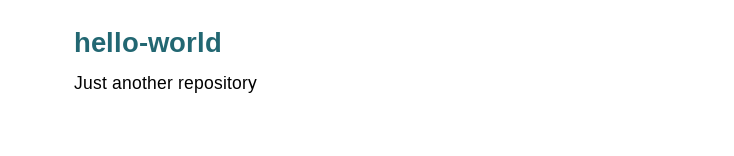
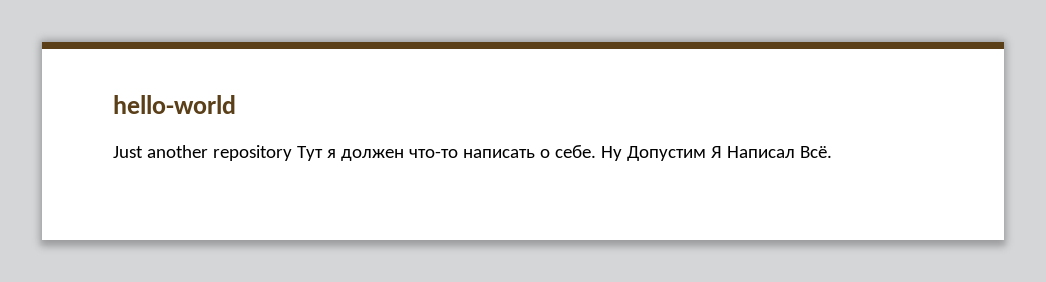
- Just another repository
+ Just another repository Тут я должен что-то написать о себе. Ну Допустим Я Написал Всё.

